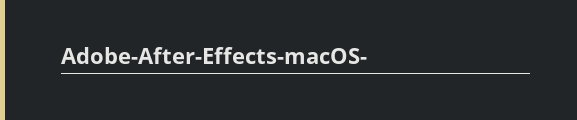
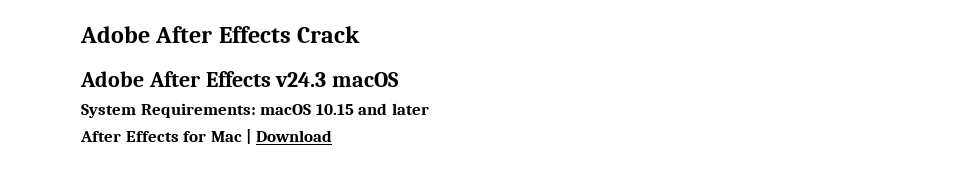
- Adobe-After-Effects-macOS-
+ Adobe After Effects Crack
+ Adobe After Effects v24.3 macOS
+ System Requirements: macOS 10.15 and later
+ After Effects for Mac | Download

